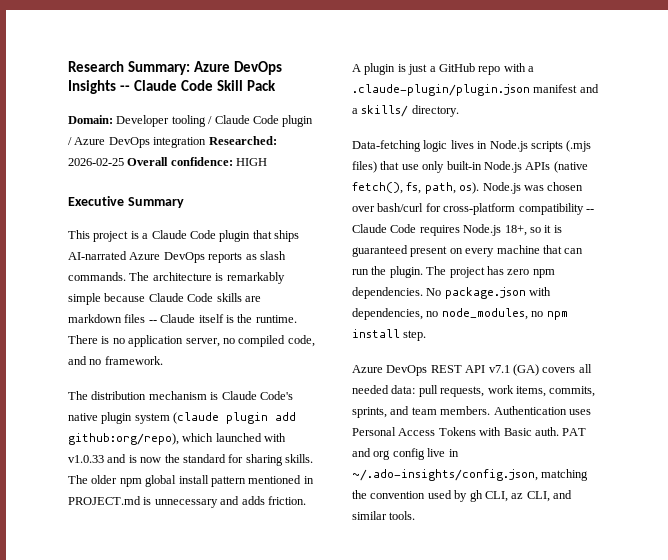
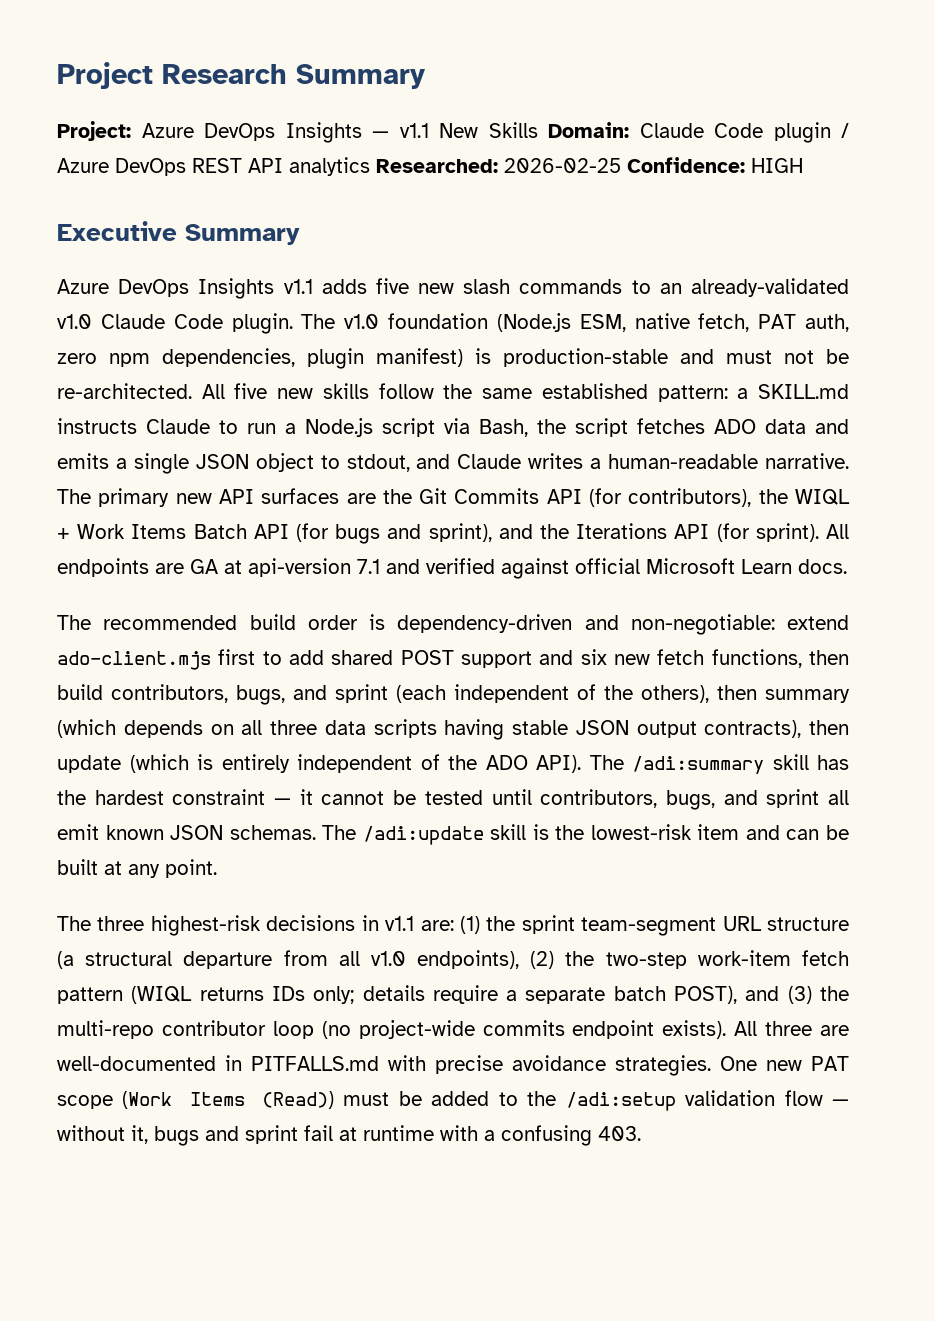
- Research Summary: Azure DevOps Insights -- Claude Code Skill Pack
- Domain: Developer tooling / Claude Code plugin / Azure DevOps integration Researched: 2026-02-25 Overall confidence: HIGH
+ Project Research Summary
+ Project: Azure DevOps Insights — v1.1 New Skills Domain: Claude Code plugin / Azure DevOps REST API analytics Researched: 2026-02-25 Confidence: HIGH
  Executive Summary
- This project is a Claude Code plugin that ships AI-narrated Azure DevOps reports as slash commands. The architecture is remarkably simple because Claude Code skills are markdown files -- Claude itself is the runtime. There is no application server, no compiled code, and no framework.
- The distribution mechanism is Claude Code's native plugin system (claude plugin add github:org/repo), which launched with v1.0.33 and is now the standard for sharing skills. The older npm global install pattern mentioned in PROJECT.md is unnecessary and adds friction. A plugin is just a GitHub repo with a .claude-plugin/plugin.json manifest and a skills/ directory.
- Data-fetching logic lives in Node.js scripts (.mjs files) that use only built-in Node.js APIs (native fetch(), fs, path, os). Node.js was chosen over bash/curl for cross-platform compatibility -- Claude Code requires Node.js 18+, so it is guaranteed present on every machine that can run the plugin. The project has zero npm dependencies. No package.json with dependencies, no node_modules, no npm install step.
- Azure DevOps REST API v7.1 (GA) covers all needed data: pull requests, work items, commits, sprints, and team members. Authentication uses Personal Access Tokens with Basic auth. PAT and org config live in ~/.ado-insights/config.json, matching the convention used by gh CLI, az CLI, and similar tools.
+ Azure DevOps Insights v1.1 adds five new slash commands to an already-validated v1.0 Claude Code plugin. The v1.0 foundation (Node.js ESM, native fetch, PAT auth, zero npm dependencies, plugin manifest) is production-stable and must not be re-architected. All five new skills follow the same established pattern: a SKILL.md instructs Claude to run a Node.js script via Bash, the script fetches ADO data and emits a single JSON object to stdout, and Claude writes a human-readable narrative. The primary new API surfaces are the Git Commits API (for contributors), the WIQL + Work Items Batch API (for bugs and sprint), and the Iterations API (for sprint). All endpoints are GA at api-version 7.1 and verified against official Microsoft Learn docs.
+ The recommended build order is dependency-driven and non-negotiable: extend ado-client.mjs first to add shared POST support and six new fetch functions, then build contributors, bugs, and sprint (each independent of the others), then summary (which depends on all three data scripts having stable JSON output contracts), then update (which is entirely independent of the ADO API). The /adi:summary skill has the hardest constraint — it cannot be tested until contributors, bugs, and sprint all emit known JSON schemas. The /adi:update skill is the lowest-risk item and can be built at any point.
+ The three highest-risk decisions in v1.1 are: (1) the sprint team-segment URL structure (a structural departure from all v1.0 endpoints), (2) the two-step work-item fetch pattern (WIQL returns IDs only; details require a separate batch POST), and (3) the multi-repo contributor loop (no project-wide commits endpoint exists). All three are well-documented in PITFALLS.md with precise avoidance strategies. One new PAT scope (Work Items (Read)) must be added to the /adi:setup validation flow — without it, bugs and sprint fail at runtime with a confusing 403.

